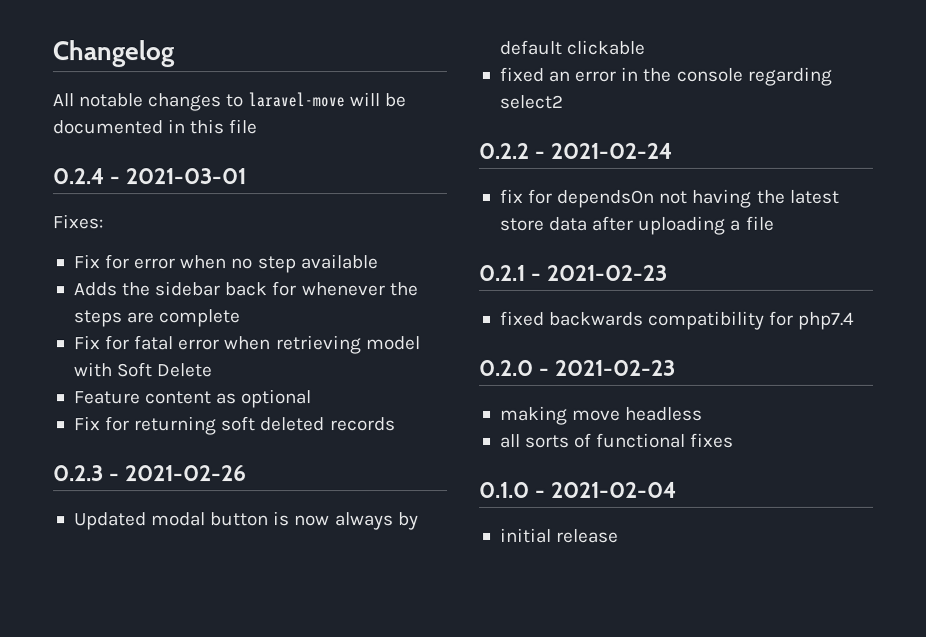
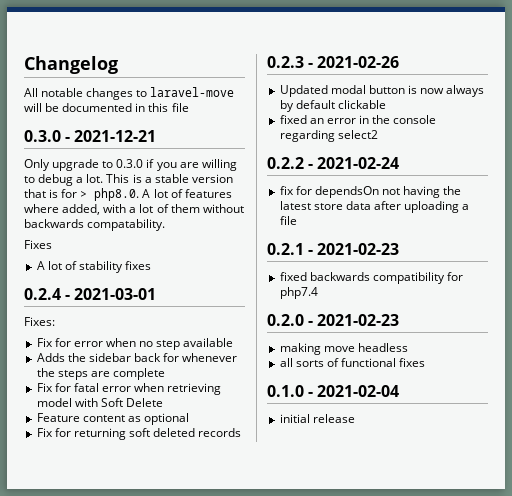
+ 0.3.0 - 2021-12-21
+ Only upgrade to 0.3.0 if you are willing to debug a lot. This is a stable version that is for > php8.0. A lot of features where added, with a lot of them without backwards compatability.
+ Fixes
+ A lot of stability fixes

